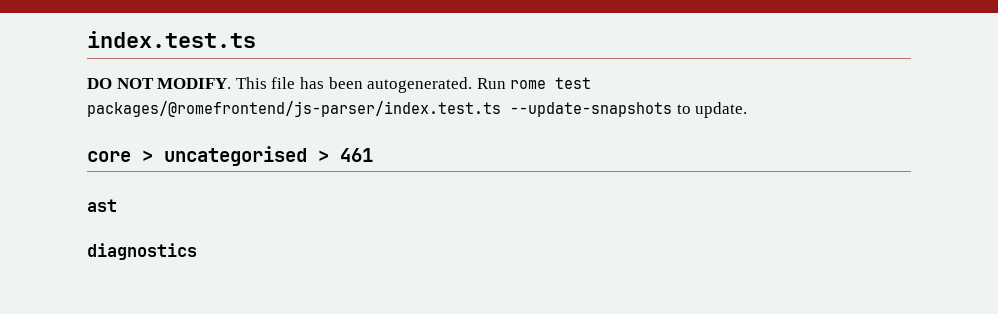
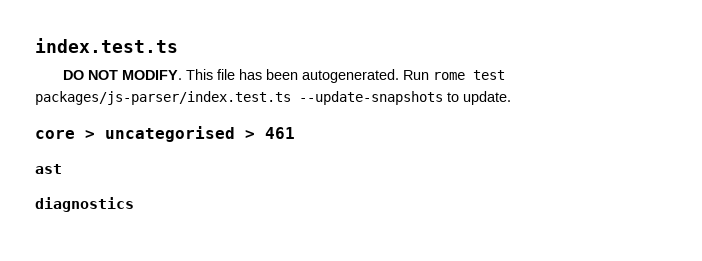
- Run rome test packages/@romefrontend/js-parser/index.test.ts --update-snapshots to update.
+ Run rome test packages/js-parser/index.test.ts --update-snapshots to update.

